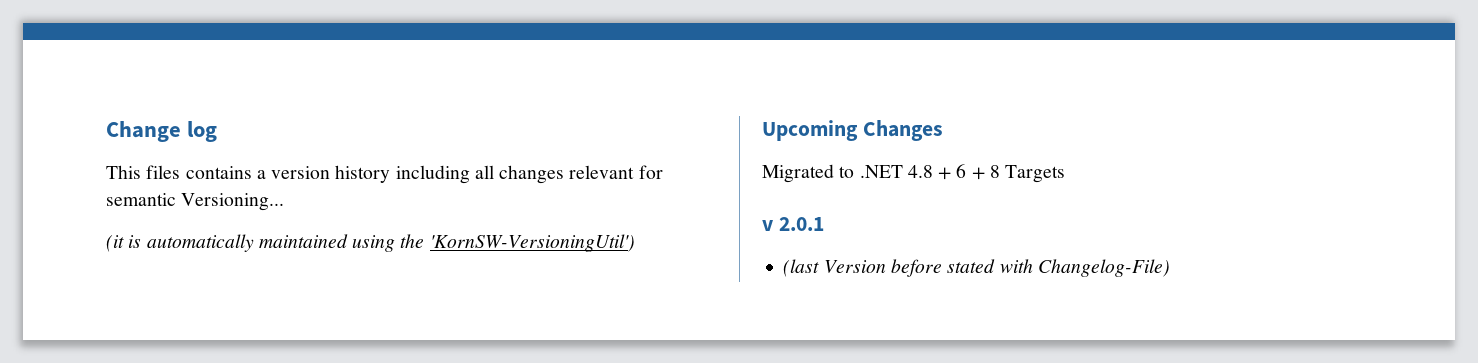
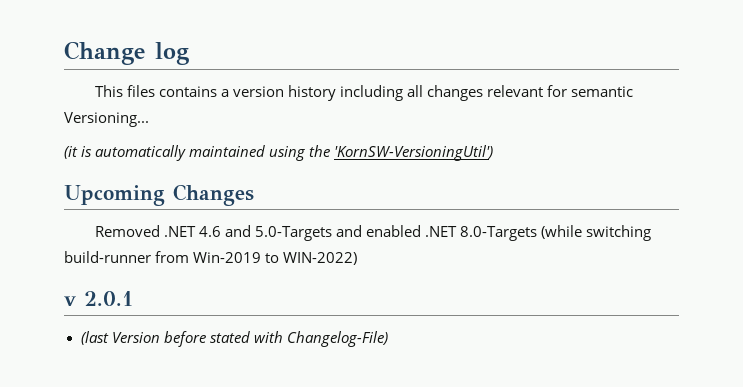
- Migrated to .NET 4.8 + 6 + 8 Targets
+ Removed .NET 4.6 and 5.0-Targets and enabled .NET 8.0-Targets (while switching build-runner from Win-2019 to WIN-2022)

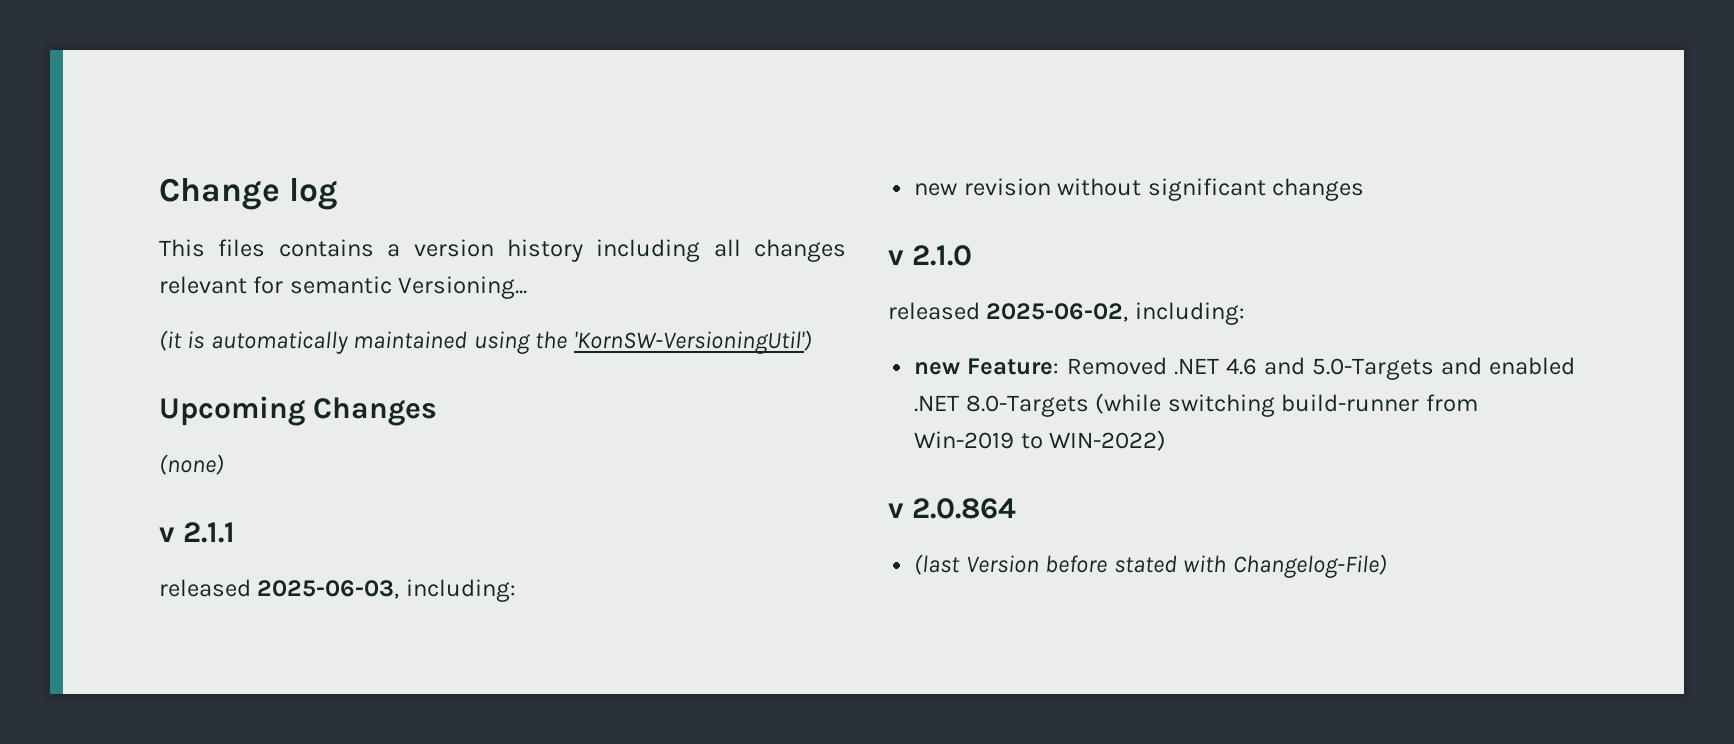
- Removed .NET 4.6 and 5.0-Targets and enabled .NET 8.0-Targets (while switching build-runner from Win-2019 to WIN-2022)
+ (none)
+ v 2.1.1
+ released 2025-06-03, including:
+ new revision without significant changes
+ v 2.1.0
+ released 2025-06-02, including:
+ new Feature: Removed .NET 4.6 and 5.0-Targets and enabled .NET 8.0-Targets (while switching build-runner from Win-2019 to WIN-2022)
- v 2.0.1
+ v 2.0.864

